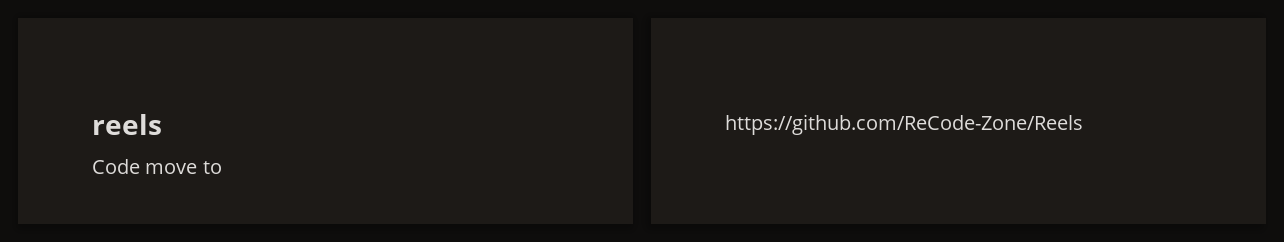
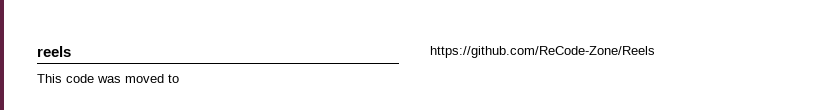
- Code move to https://github.com/ReCode-Zone/Reels
+ This code was moved to https://github.com/ReCode-Zone/Reels

